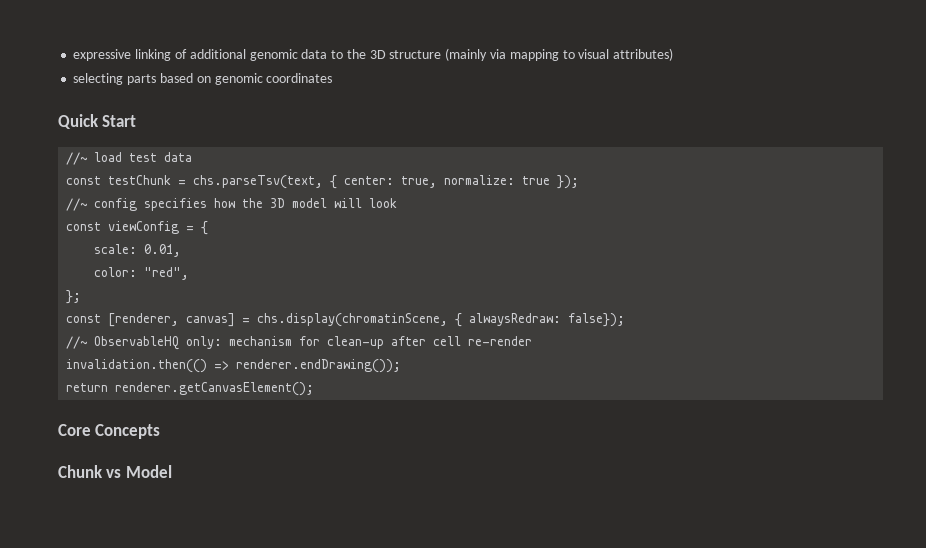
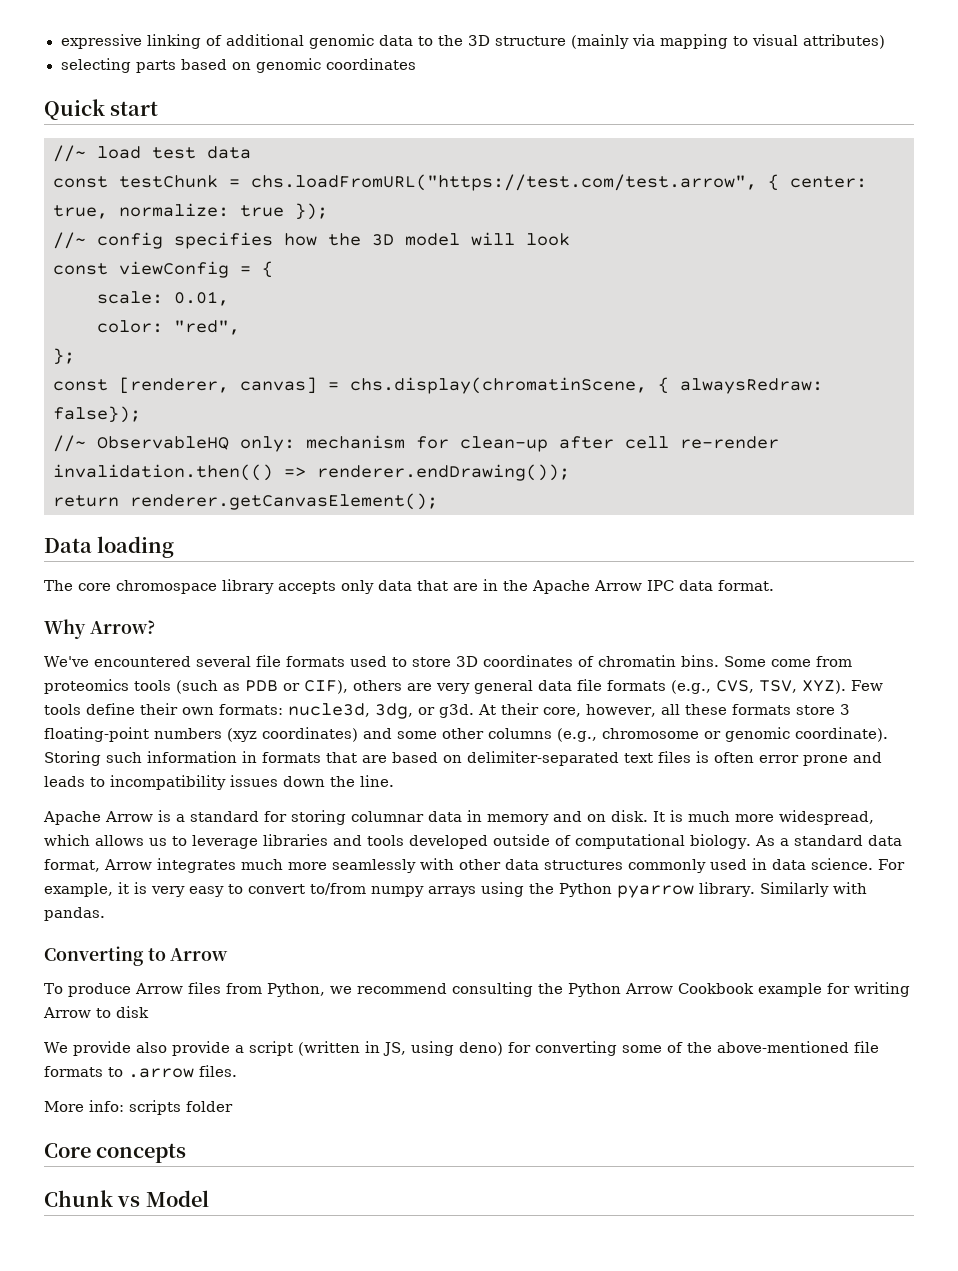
- Quick Start
+ Quick start
- const testChunk = chs.parseTsv(text, { center: true, normalize: true });
+ const testChunk = chs.loadFromURL("https://test.com/test.arrow", { center: true, normalize: true });
+ Data loading
+ The core chromospace library accepts only data that are in the Apache Arrow IPC data format.
+ Why Arrow?
+ We've encountered several file formats used to store 3D coordinates of chromatin bins. Some come from proteomics tools (such as PDB or CIF), others are very general data file formats (e.g., CVS, TSV, XYZ). Few tools define their own formats: nucle3d, 3dg, or g3d. At their core, however, all these formats store 3 floating-point numbers (xyz coordinates) and some other columns (e.g., chromosome or genomic coordinate). Storing such information in formats that are based on delimiter-separated text files is often error prone and leads to incompatibility issues down the line.
+ Apache Arrow is a standard for storing columnar data in memory and on disk. It is much more widespread, which allows us to leverage libraries and tools developed outside of computational biology. As a standard data format, Arrow integrates much more seamlessly with other data structures commonly used in data science. For example, it is very easy to convert to/from numpy arrays using the Python pyarrow library. Similarly with pandas.
+ Converting to Arrow
+ To produce Arrow files from Python, we recommend consulting the Python Arrow Cookbook example for writing Arrow to disk
+ We provide also provide a script (written in JS, using deno) for converting some of the above-mentioned file formats to .arrow files.
+ More info: scripts folder
- Core Concepts
+ Core concepts

